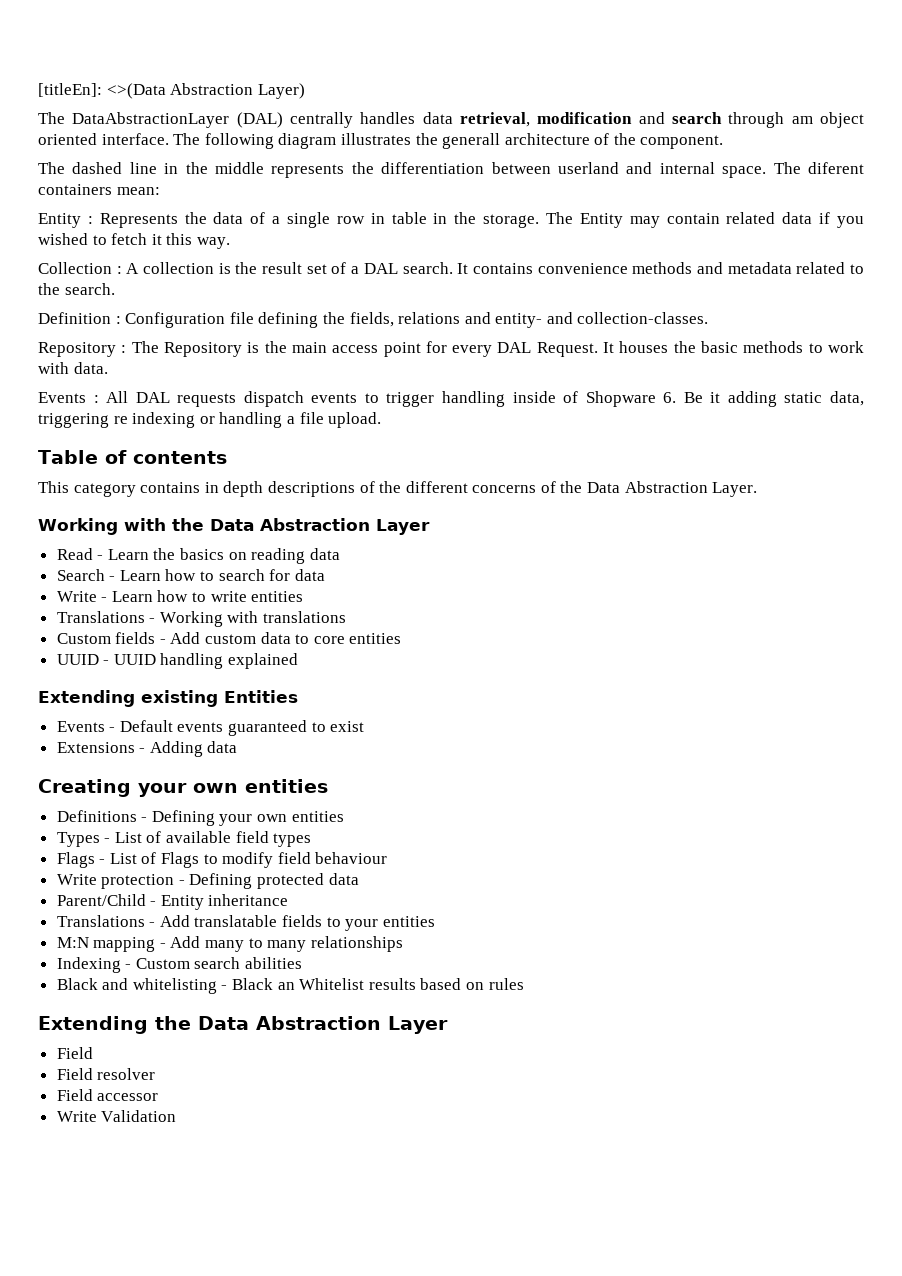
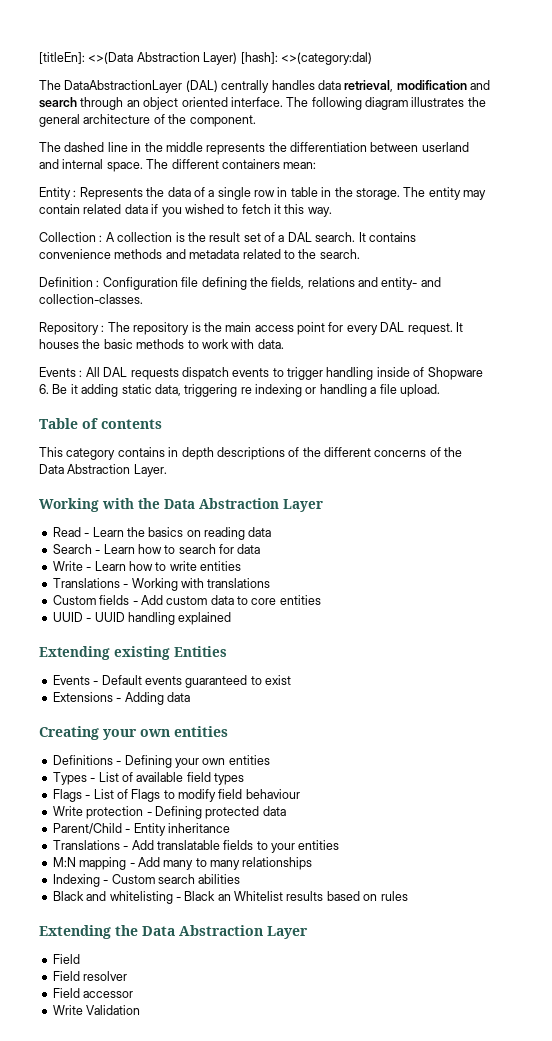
- [titleEn]: <>(Data Abstraction Layer)
+ [titleEn]: <>(Data Abstraction Layer) [hash]: <>(category:dal)
- The DataAbstractionLayer (DAL) centrally handles data retrieval, modification and search through am object oriented interface.
+ The DataAbstractionLayer (DAL) centrally handles data retrieval, modification and search through an object oriented interface.
- The following diagram illustrates the generall architecture of the component.
+ The following diagram illustrates the general architecture of the component.
- The diferent containers mean:
+ The different containers mean:
- The Entity may contain related data if you wished to fetch it this way.
+ The entity may contain related data if you wished to fetch it this way.
- Repository : The Repository is the main access point for every DAL Request.
+ Repository : The repository is the main access point for every DAL request.

